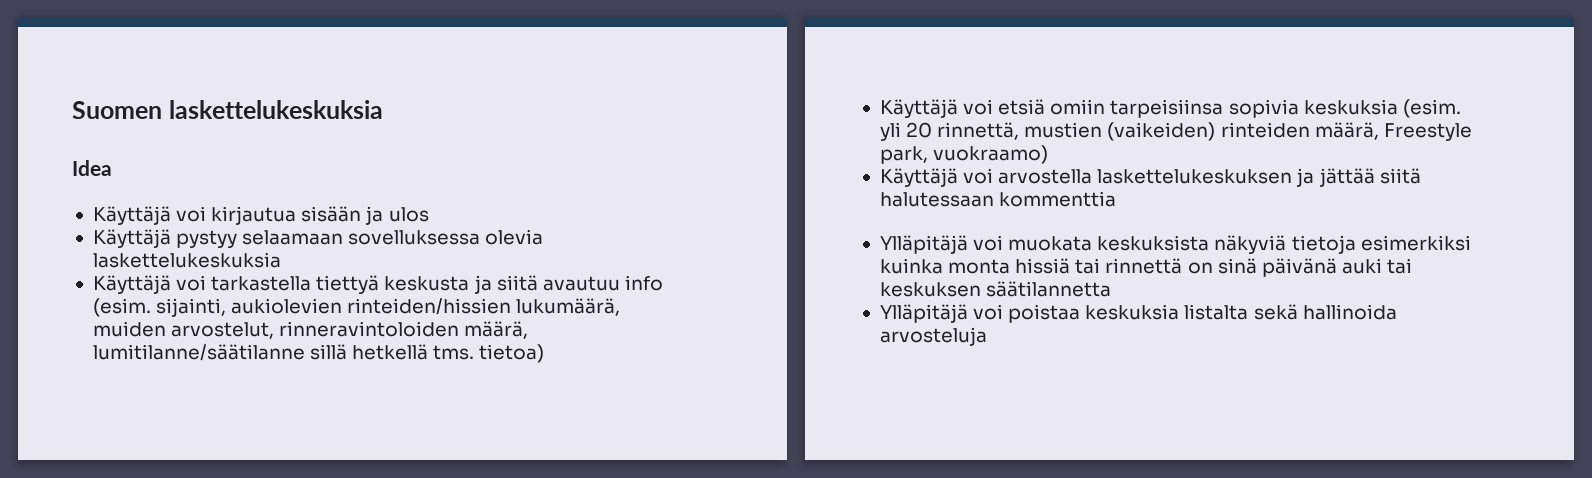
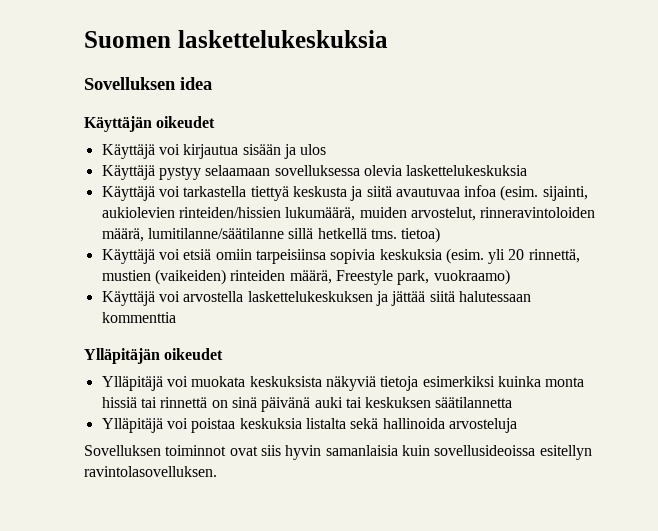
- Idea
+ Sovelluksen idea
+ Käyttäjän oikeudet
- Käyttäjä voi tarkastella tiettyä keskusta ja siitä avautuu info (esim. sijainti, aukiolevien rinteiden/hissien lukumäärä, muiden arvostelut, rinneravintoloiden määrä, lumitilanne/säätilanne sillä hetkellä tms. tietoa)
+ Käyttäjä voi tarkastella tiettyä keskusta ja siitä avautuvaa infoa (esim. sijainti, aukiolevien rinteiden/hissien lukumäärä, muiden arvostelut, rinneravintoloiden määrä, lumitilanne/säätilanne sillä hetkellä tms. tietoa)
+ Ylläpitäjän oikeudet
+ Sovelluksen toiminnot ovat siis hyvin samanlaisia kuin sovellusideoissa esitellyn ravintolasovelluksen.

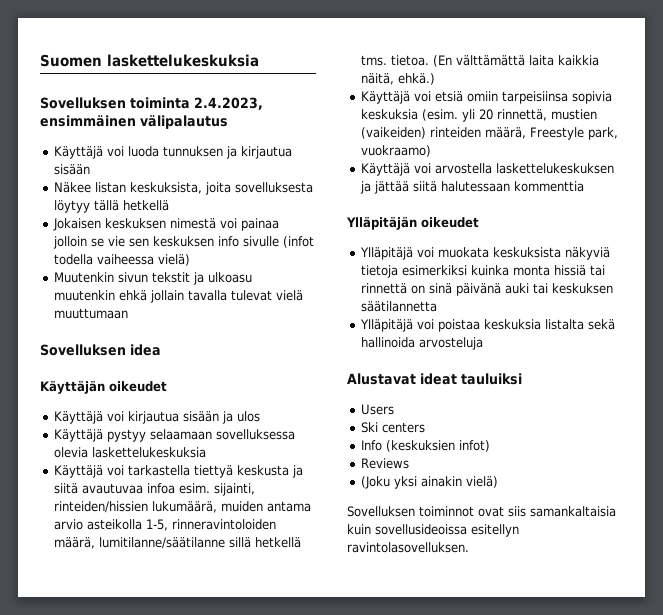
+ Sovelluksen toiminta 2.4.2023, ensimmäinen välipalautus
+ Käyttäjä voi luoda tunnuksen ja kirjautua sisään
+ Näkee listan keskuksista, joita sovelluksesta löytyy tällä hetkellä
+ Jokaisen keskuksen nimestä voi painaa jolloin se vie sen keskuksen info sivulle (infot todella vaiheessa vielä)
+ Muutenkin sivun tekstit ja ulkoasu muutenkin ehkä jollain tavalla tulevat vielä muuttumaan
- Käyttäjä voi tarkastella tiettyä keskusta ja siitä avautuvaa infoa (esim. sijainti, aukiolevien rinteiden/hissien lukumäärä, muiden arvostelut, rinneravintoloiden määrä, lumitilanne/säätilanne sillä hetkellä tms. tietoa)
+ Käyttäjä voi tarkastella tiettyä keskusta ja siitä avautuvaa infoa esim. sijainti, rinteiden/hissien lukumäärä, muiden antama arvio asteikolla 1-5, rinneravintoloiden määrä, lumitilanne/säätilanne sillä hetkellä tms. tietoa. (En välttämättä laita kaikkia näitä, ehkä.)
+ Alustavat ideat tauluiksi
+ Users
+ Ski centers
+ Info (keskuksien infot)
+ Reviews
+ (Joku yksi ainakin vielä)
- Sovelluksen toiminnot ovat siis hyvin samanlaisia kuin sovellusideoissa esitellyn ravintolasovelluksen.
+ Sovelluksen toiminnot ovat siis samankaltaisia kuin sovellusideoissa esitellyn ravintolasovelluksen.

